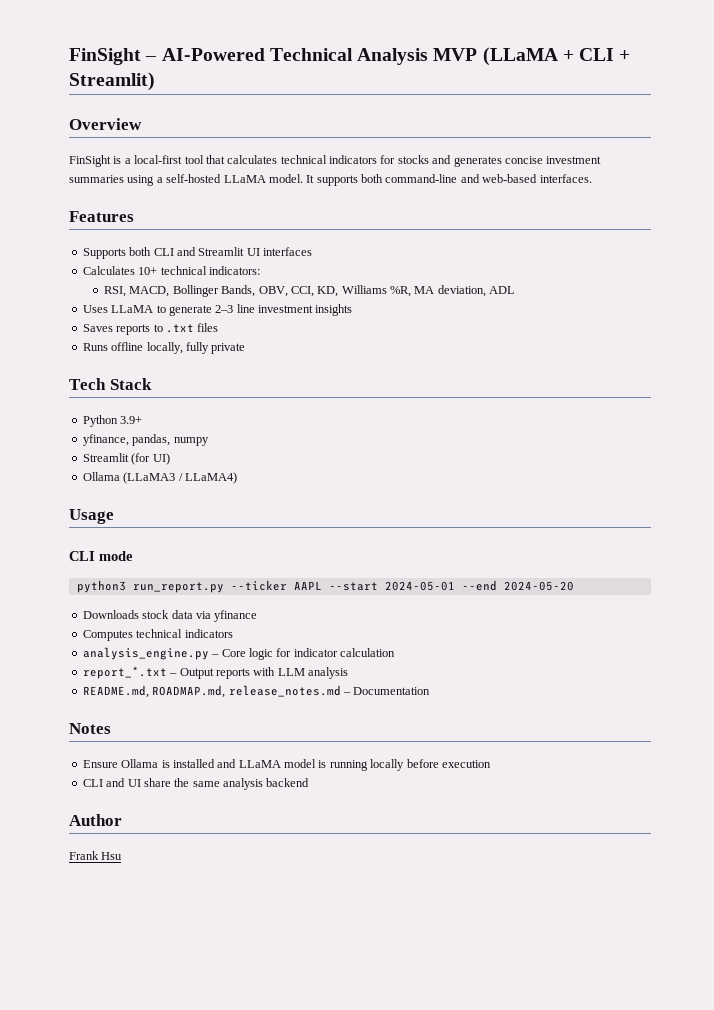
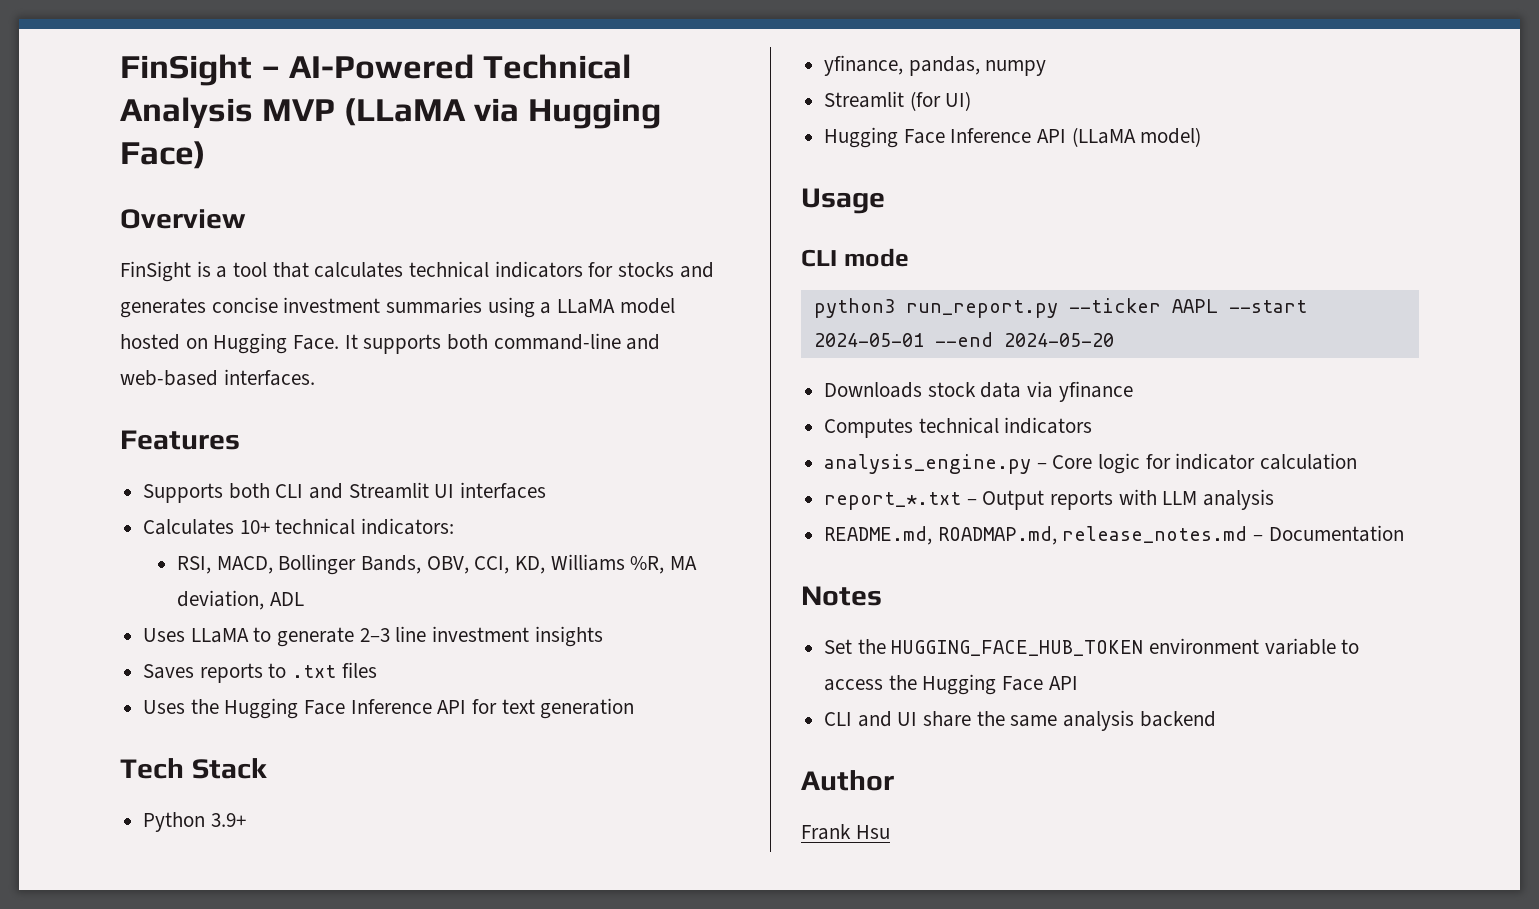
- FinSight – AI-Powered Technical Analysis MVP (LLaMA + CLI + Streamlit)
+ FinSight – AI-Powered Technical Analysis MVP (LLaMA via Hugging Face)
- FinSight is a local-first tool that calculates technical indicators for stocks and generates concise investment summaries using a self-hosted LLaMA model.
+ FinSight is a tool that calculates technical indicators for stocks and generates concise investment summaries using a LLaMA model hosted on Hugging Face.
- Runs offline locally, fully private
+ Uses the Hugging Face Inference API for text generation
- Ollama (LLaMA3 / LLaMA4)
+ Hugging Face Inference API (LLaMA model)
- Ensure Ollama is installed and LLaMA model is running locally before execution
+ Set the HUGGING_FACE_HUB_TOKEN environment variable to access the Hugging Face API

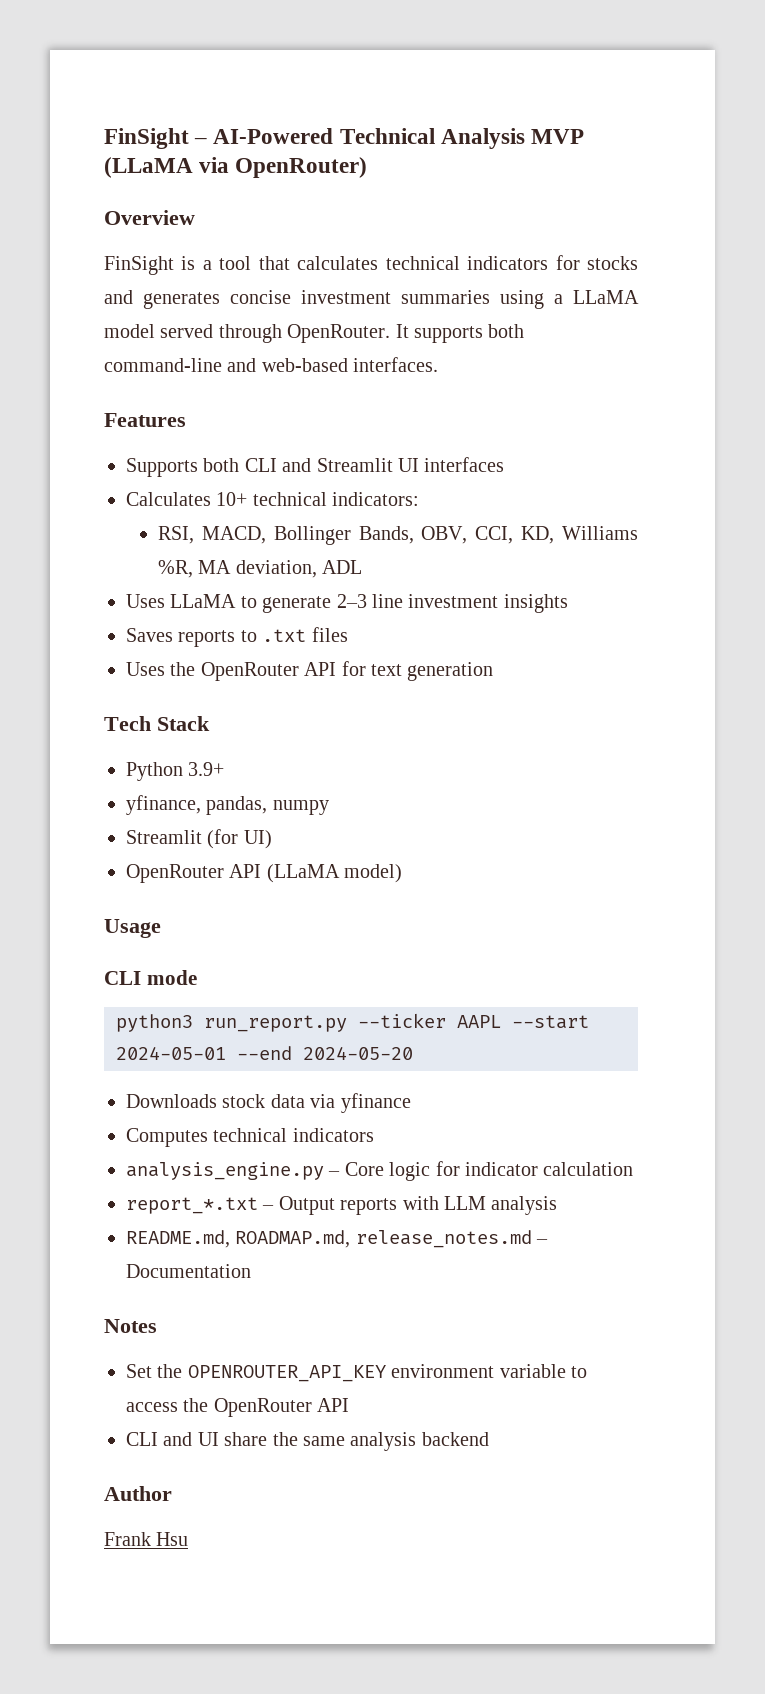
- FinSight – AI-Powered Technical Analysis MVP (LLaMA via Hugging Face)
+ FinSight – AI-Powered Technical Analysis MVP (LLaMA via OpenRouter)
- FinSight is a tool that calculates technical indicators for stocks and generates concise investment summaries using a LLaMA model hosted on Hugging Face.
+ FinSight is a tool that calculates technical indicators for stocks and generates concise investment summaries using a LLaMA model served through OpenRouter.
- Uses the Hugging Face Inference API for text generation
+ Uses the OpenRouter API for text generation
- Hugging Face Inference API (LLaMA model)
+ OpenRouter API (LLaMA model)
- Set the HUGGING_FACE_HUB_TOKEN environment variable to access the Hugging Face API
+ Set the OPENROUTER_API_KEY environment variable to access the OpenRouter API

